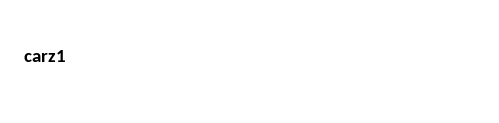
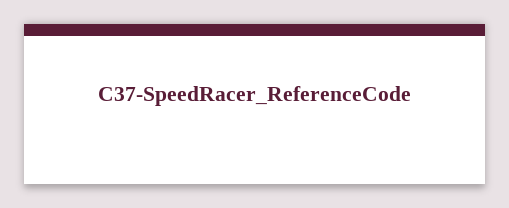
- carz1
+ C37-SpeedRacer_ReferenceCode

